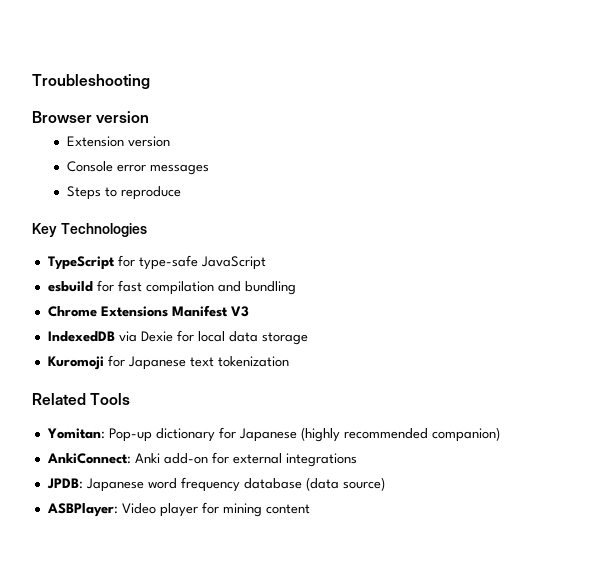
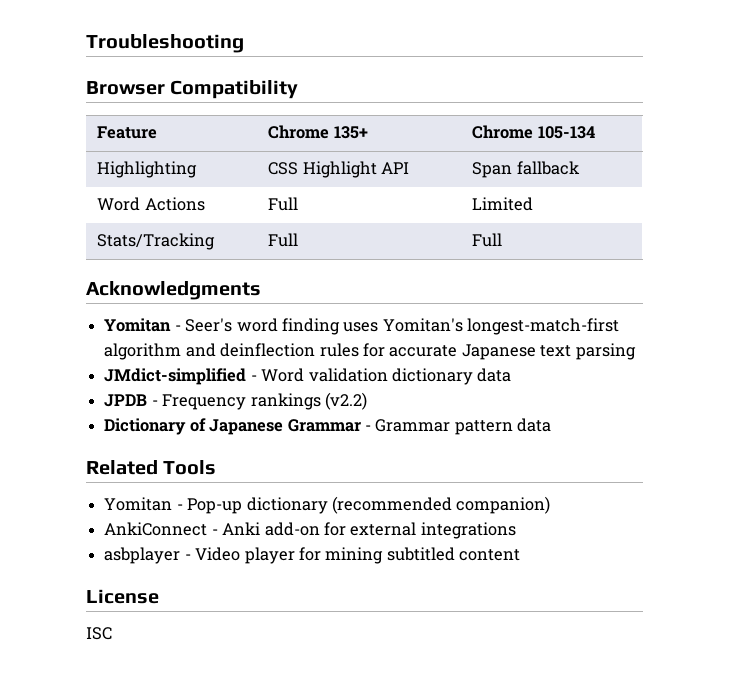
- Browser version
- Extension version
- Console error messages
- Steps to reproduce
- Key Technologies
- TypeScript for type-safe JavaScript
- esbuild for fast compilation and bundling
- Chrome Extensions Manifest V3
- IndexedDB via Dexie for local data storage
- Kuromoji for Japanese text tokenization
+ Browser Compatibility
+ Feature | Chrome 135+ | Chrome 105-134
+ Highlighting | CSS Highlight API | Span fallback
+ Word Actions | Full | Limited
+ Stats/Tracking | Full | Full
+ Acknowledgments
+ Yomitan - Seer's word finding uses Yomitan's longest-match-first algorithm and deinflection rules for accurate Japanese text parsing
+ JMdict-simplified - Word validation dictionary data
+ JPDB - Frequency rankings (v2.2)
+ Dictionary of Japanese Grammar - Grammar pattern data
  Related Tools
- Yomitan: Pop-up dictionary for Japanese (highly recommended companion)
+ Yomitan - Pop-up dictionary (recommended companion)
- AnkiConnect: Anki add-on for external integrations
+ AnkiConnect - Anki add-on for external integrations
- JPDB: Japanese word frequency database (data source)
- ASBPlayer: Video player for mining content
+ asbplayer - Video player for mining subtitled content
+ License
+ ISC

